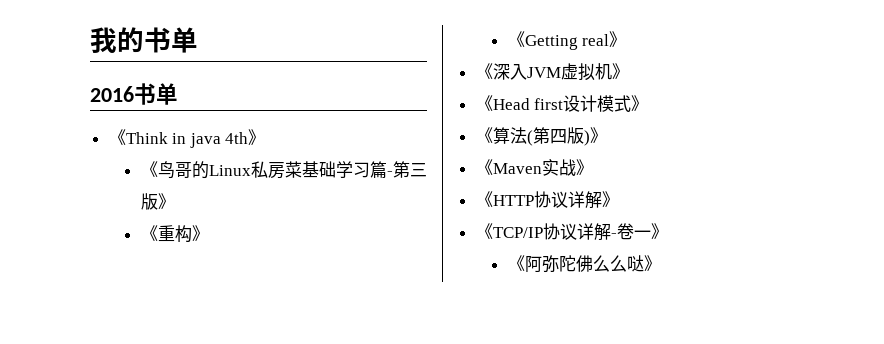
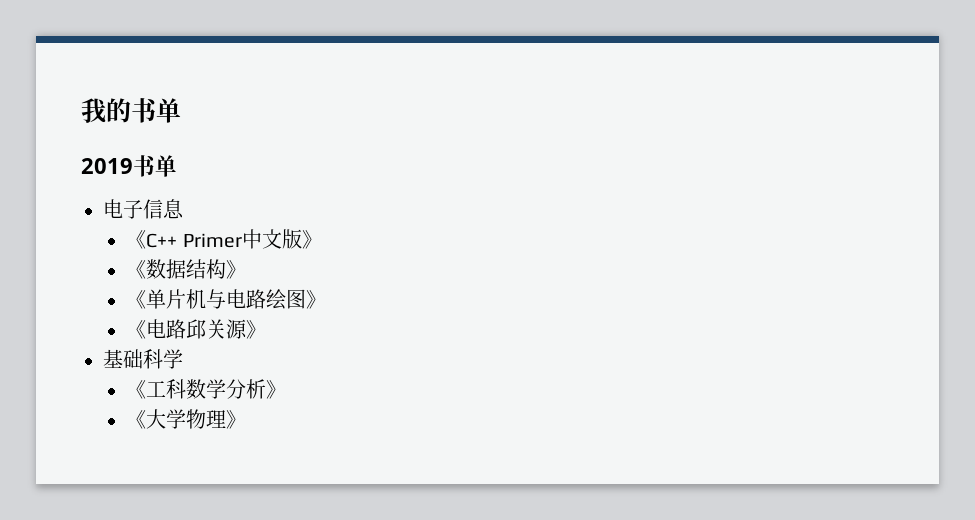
- 2016书单
- 《Think in java 4th》
- 《鸟哥的Linux私房菜基础学习篇-第三版》
+ 2019书单
+ 电子信息
+ 《C++ Primer中文版》
- 《重构》
+ 《数据结构》
- 《Getting real》
- 《深入JVM虚拟机》
- 《Head first设计模式》
- 《算法(第四版)》
- 《Maven实战》
- 《HTTP协议详解》
- 《TCP/IP协议详解-卷一》
- 《阿弥陀佛么么哒》
+ 《单片机与电路绘图》
+ 《电路邱关源》
+ 基础科学
+ 《工科数学分析》
+ 《大学物理》

